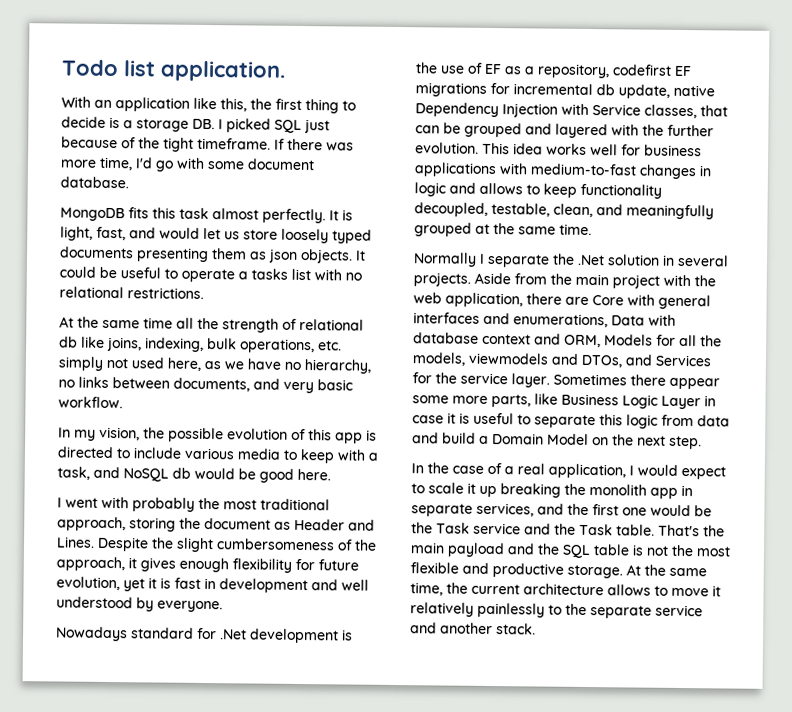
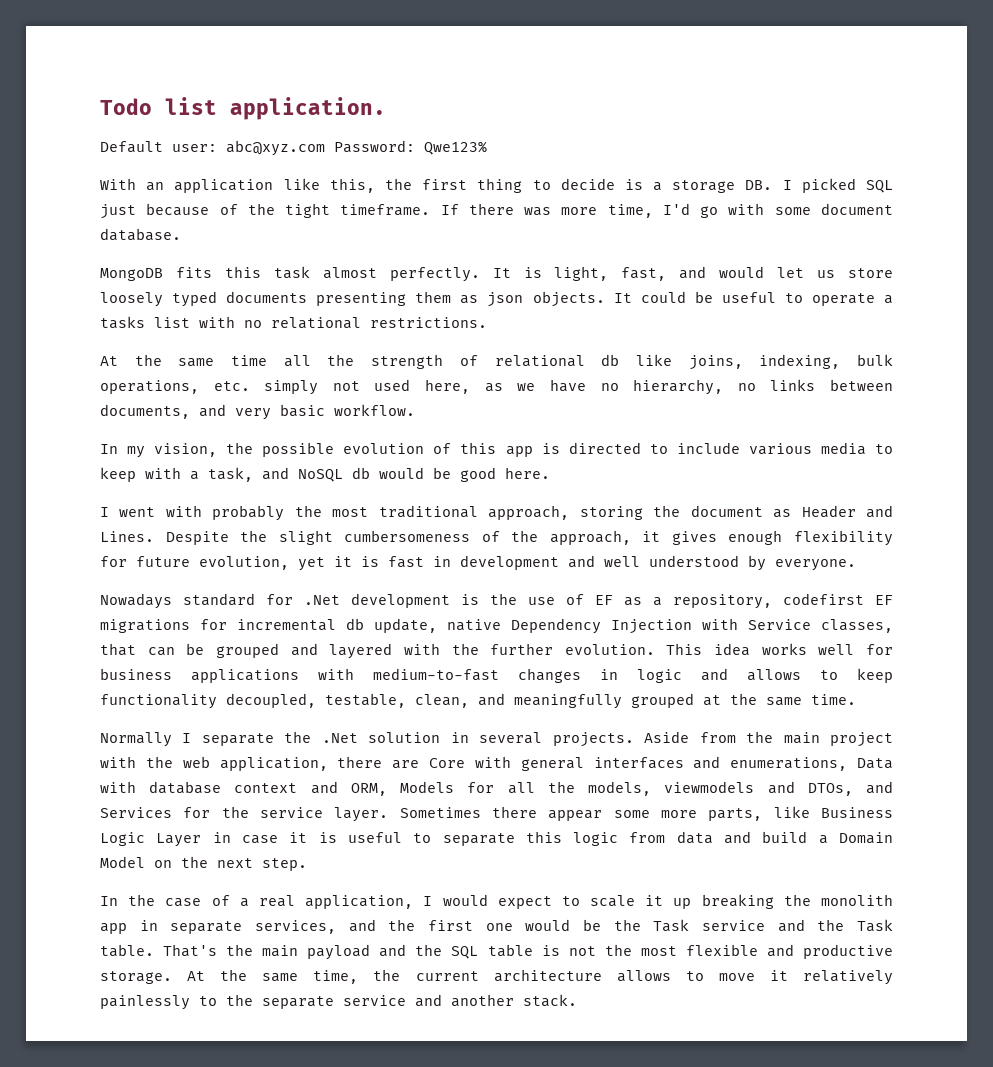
+ Default user: abc@xyz.com Password: Qwe123%

